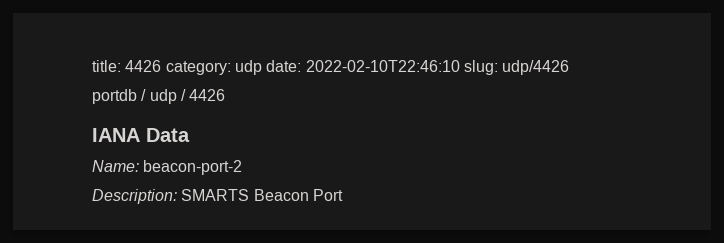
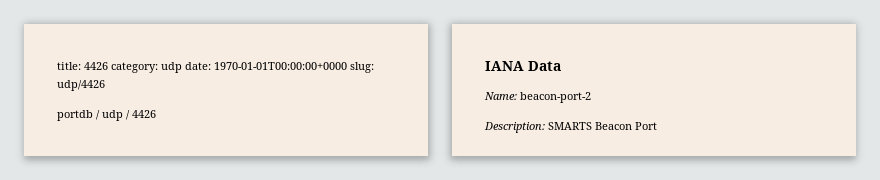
- title: 4426 category: udp date: 2022-02-10T22:46:10 slug: udp/4426
+ title: 4426 category: udp date: 1970-01-01T00:00:00+0000 slug: udp/4426

